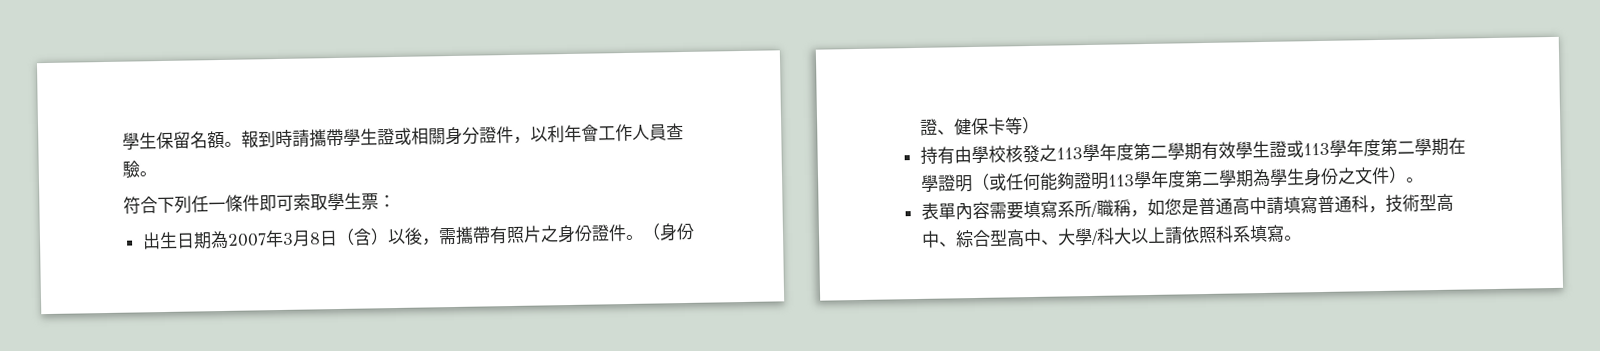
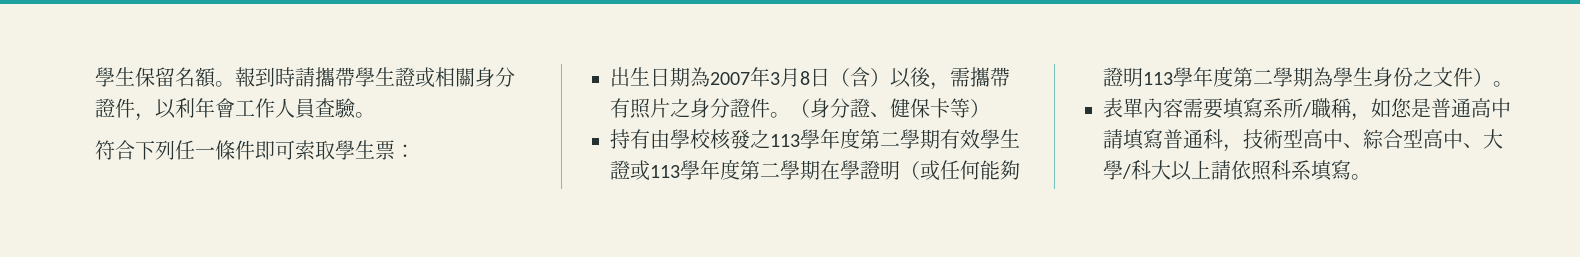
- 出生日期為2007年3月8日（含）以後，需攜帶有照片之身份證件。
+ 出生日期為2007年3月8日（含）以後，需攜帶有照片之身分證件。
- （身份證、健保卡等）
+ （身分證、健保卡等）

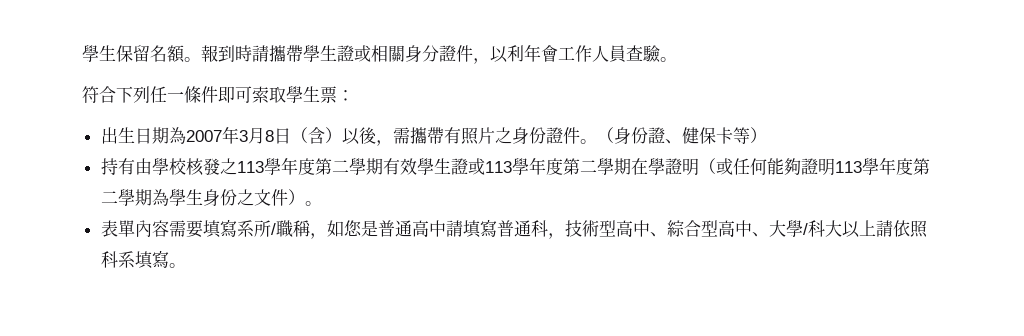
- 出生日期為2007年3月8日（含）以後，需攜帶有照片之身分證件。
+ 出生日期為2007年3月8日（含）以後，需攜帶有照片之身份證件。
- （身分證、健保卡等）
+ （身份證、健保卡等）

